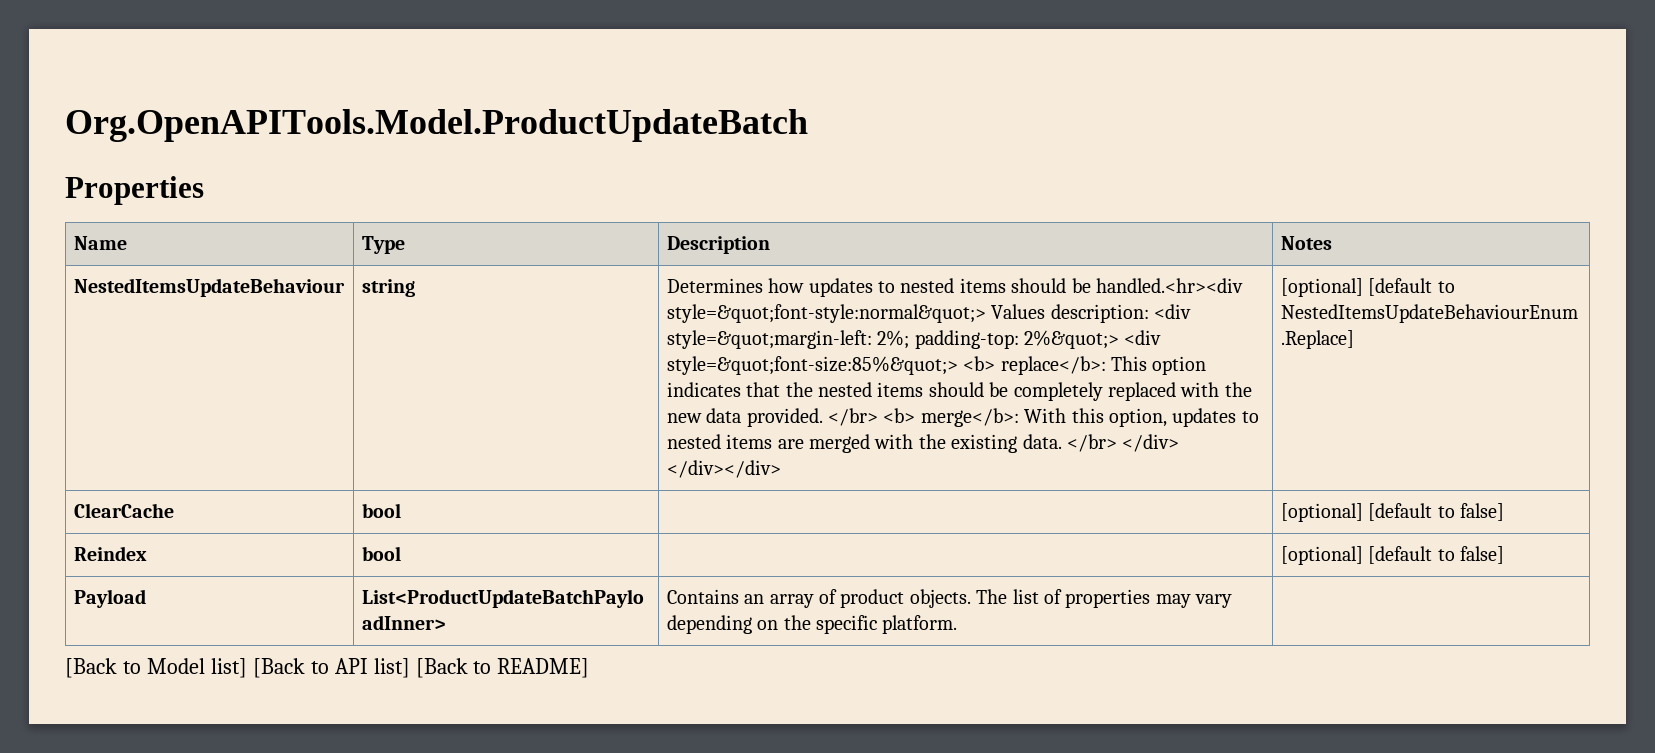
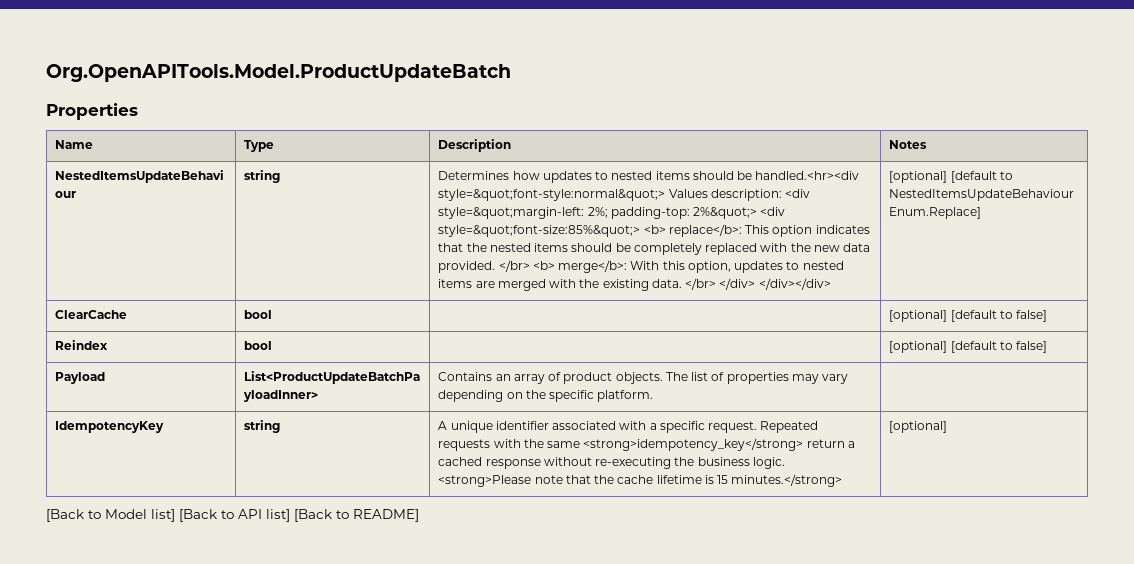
+ IdempotencyKey | string | A unique identifier associated with a specific request. Repeated requests with the same <strong>idempotency_key</strong> return a cached response without re-executing the business logic. <strong>Please note that the cache lifetime is 15 minutes.</strong> | [optional]

